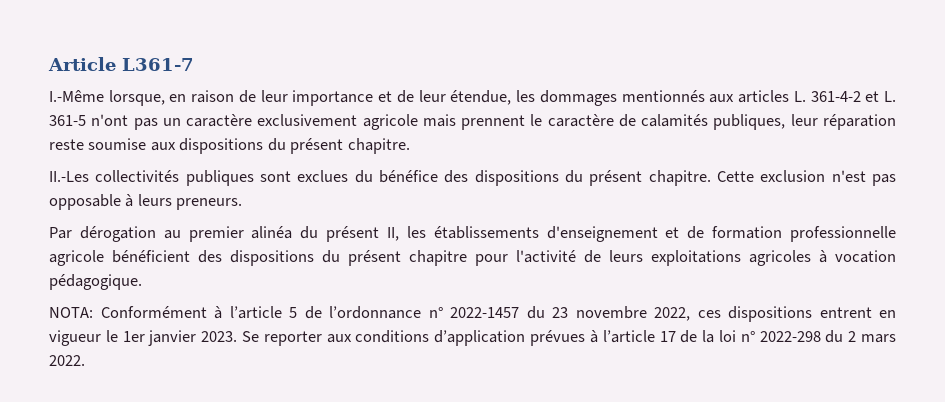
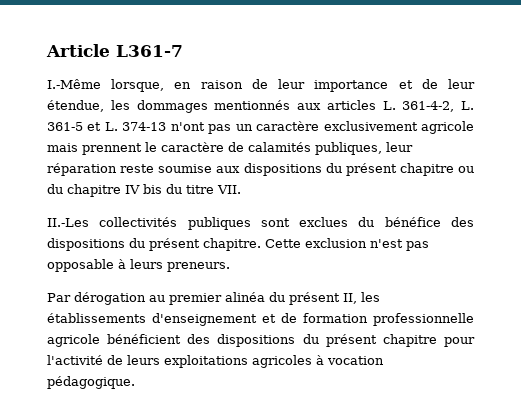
- I.-Même lorsque, en raison de leur importance et de leur étendue, les dommages mentionnés aux articles L. 361-4-2 et L. 361-5 n'ont pas un caractère exclusivement agricole mais prennent le caractère de calamités publiques, leur réparation reste soumise aux dispositions du présent chapitre.
+ I.-Même lorsque, en raison de leur importance et de leur étendue, les dommages mentionnés aux articles L. 361-4-2, L. 361-5 et L. 374-13 n'ont pas un caractère exclusivement agricole mais prennent le caractère de calamités publiques, leur réparation reste soumise aux dispositions du présent chapitre ou du chapitre IV bis du titre VII.
- NOTA: Conformément à l’article 5 de l’ordonnance n° 2022-1457 du 23 novembre 2022, ces dispositions entrent en vigueur le 1er janvier 2023. Se reporter aux conditions d’application prévues à l’article 17 de la loi n° 2022-298 du 2 mars 2022.

